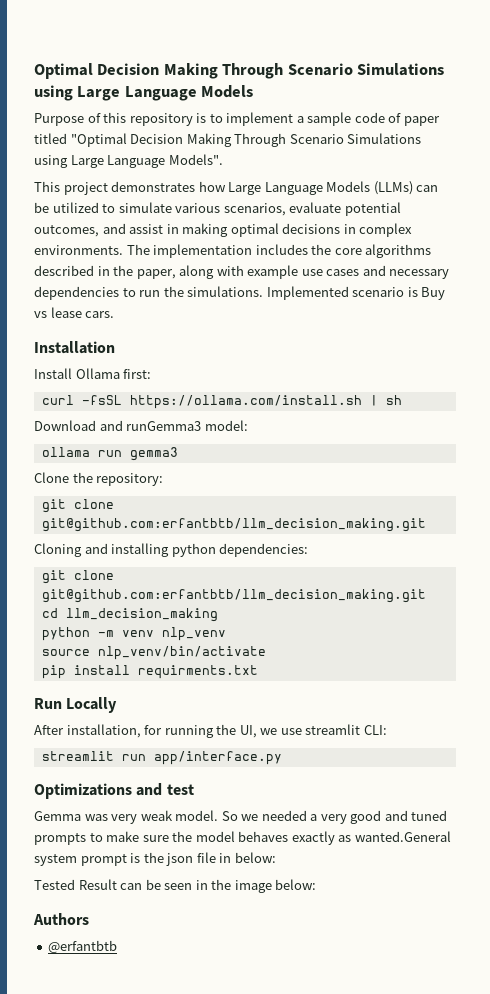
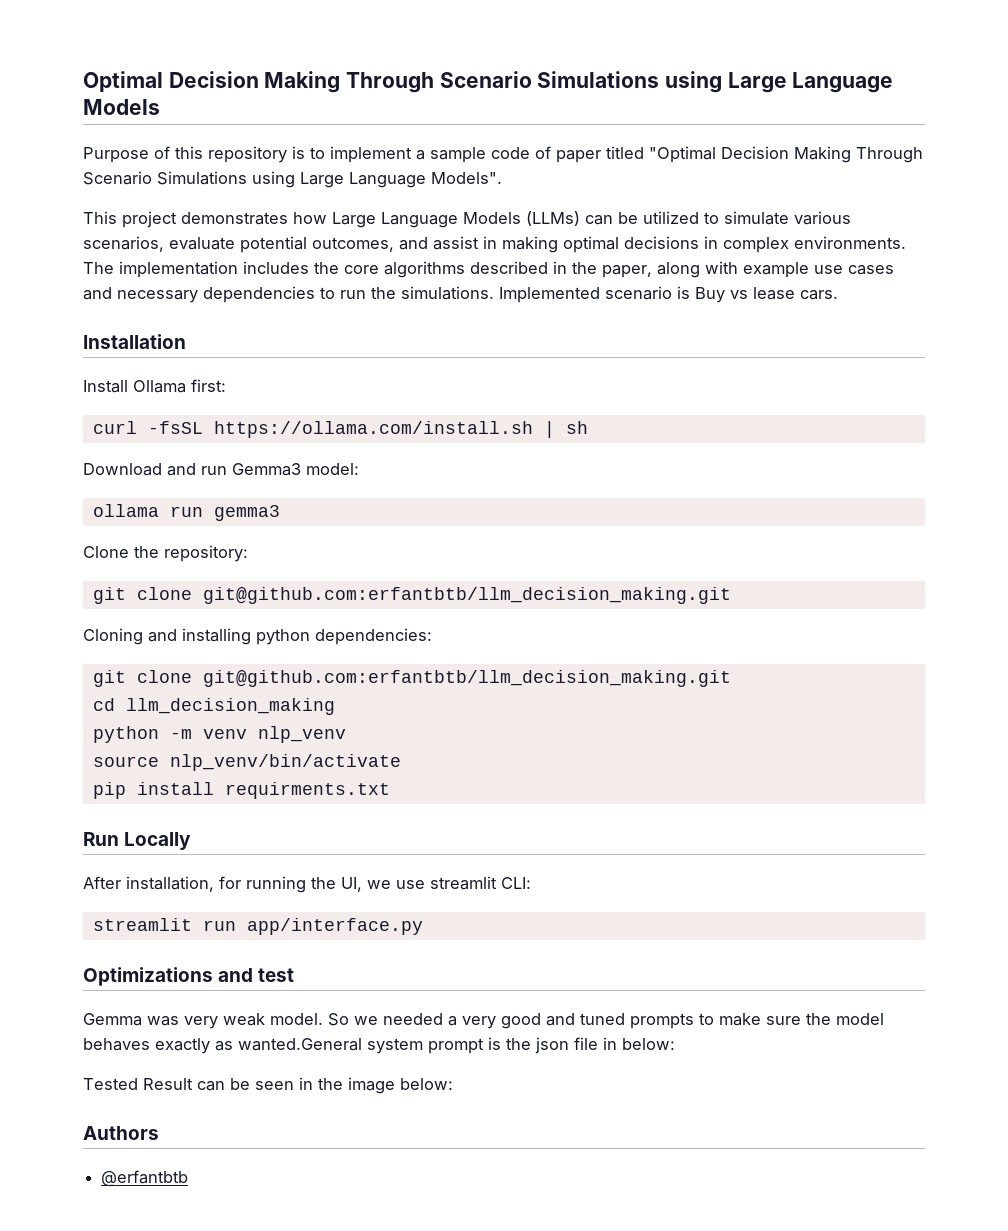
- Download and runGemma3 model:
+ Download and run Gemma3 model:

